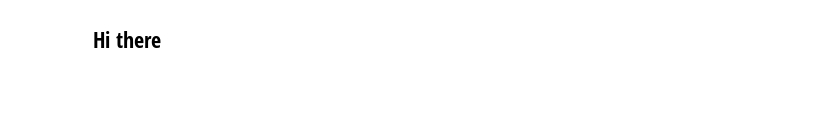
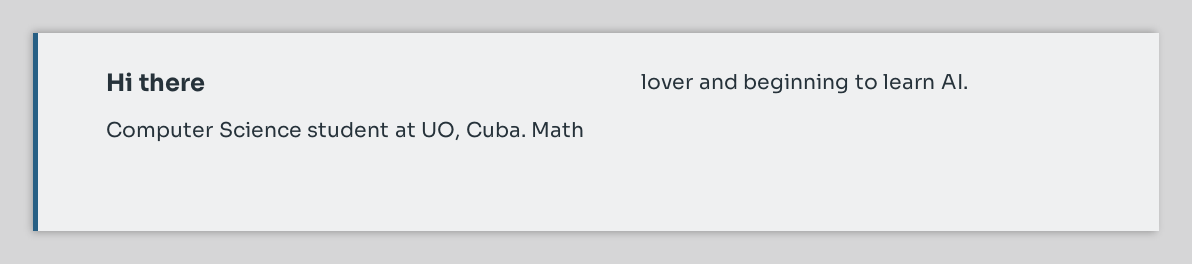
+ Computer Science student at UO, Cuba. Math lover and beginning to learn AI.

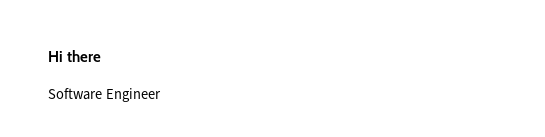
- Computer Science student at UO, Cuba. Math lover and beginning to learn AI.
+ Software Engineer

